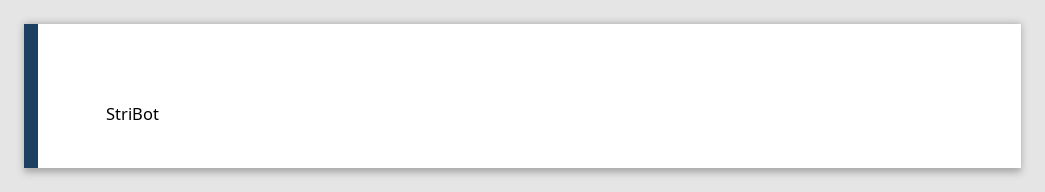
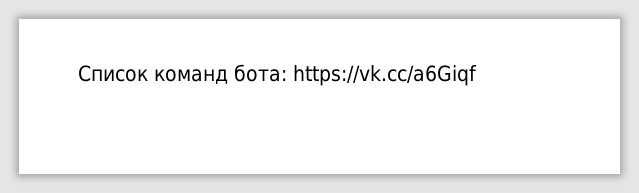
- StriBot
+ Список команд бота: https://vk.cc/a6Giqf

